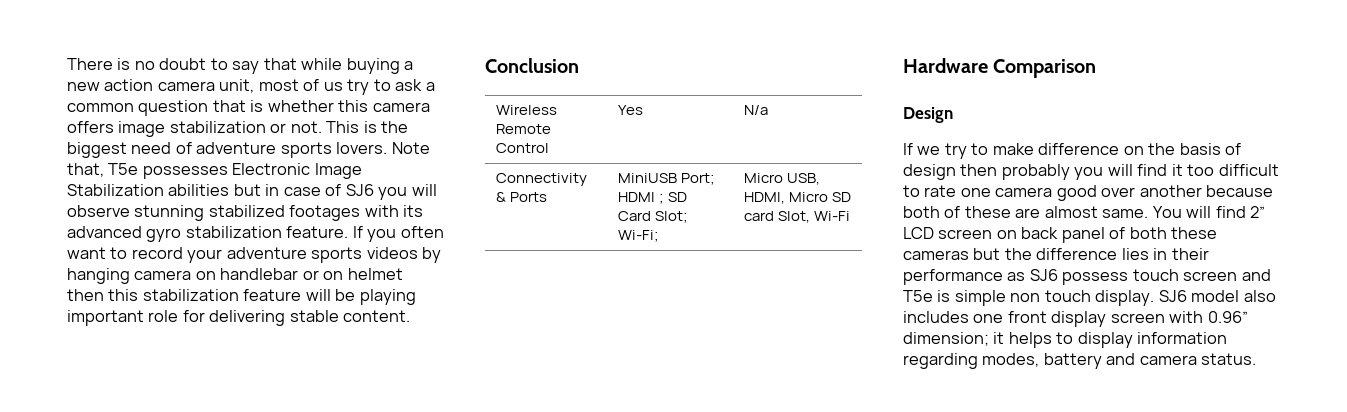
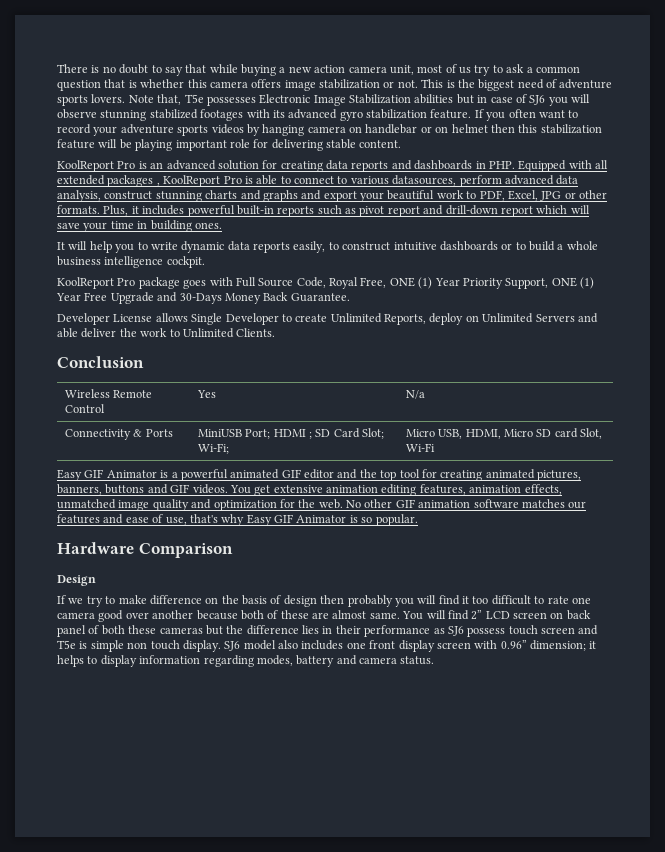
+ KoolReport Pro is an advanced solution for creating data reports and dashboards in PHP. Equipped with all extended packages , KoolReport Pro is able to connect to various datasources, perform advanced data analysis, construct stunning charts and graphs and export your beautiful work to PDF, Excel, JPG or other formats. Plus, it includes powerful built-in reports such as pivot report and drill-down report which will save your time in building ones.
+ It will help you to write dynamic data reports easily, to construct intuitive dashboards or to build a whole business intelligence cockpit.
+ KoolReport Pro package goes with Full Source Code, Royal Free, ONE (1) Year Priority Support, ONE (1) Year Free Upgrade and 30-Days Money Back Guarantee.
+ Developer License allows Single Developer to create Unlimited Reports, deploy on Unlimited Servers and able deliver the work to Unlimited Clients.
+ Easy GIF Animator is a powerful animated GIF editor and the top tool for creating animated pictures, banners, buttons and GIF videos. You get extensive animation editing features, animation effects, unmatched image quality and optimization for the web. No other GIF animation software matches our features and ease of use, that's why Easy GIF Animator is so popular.

